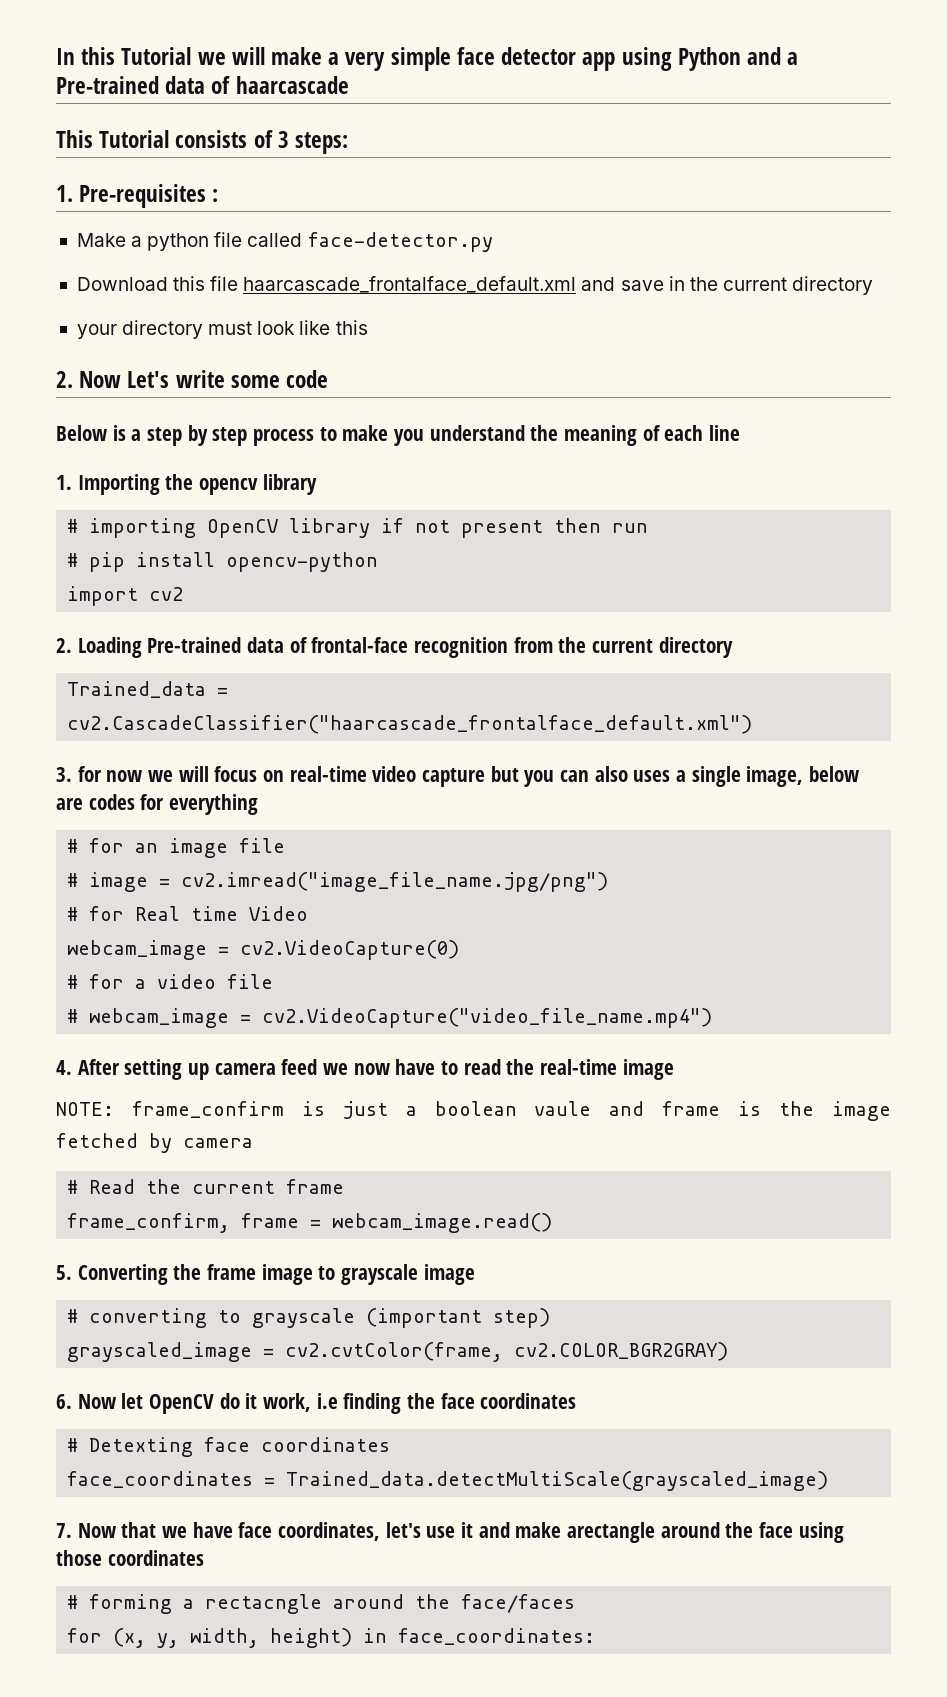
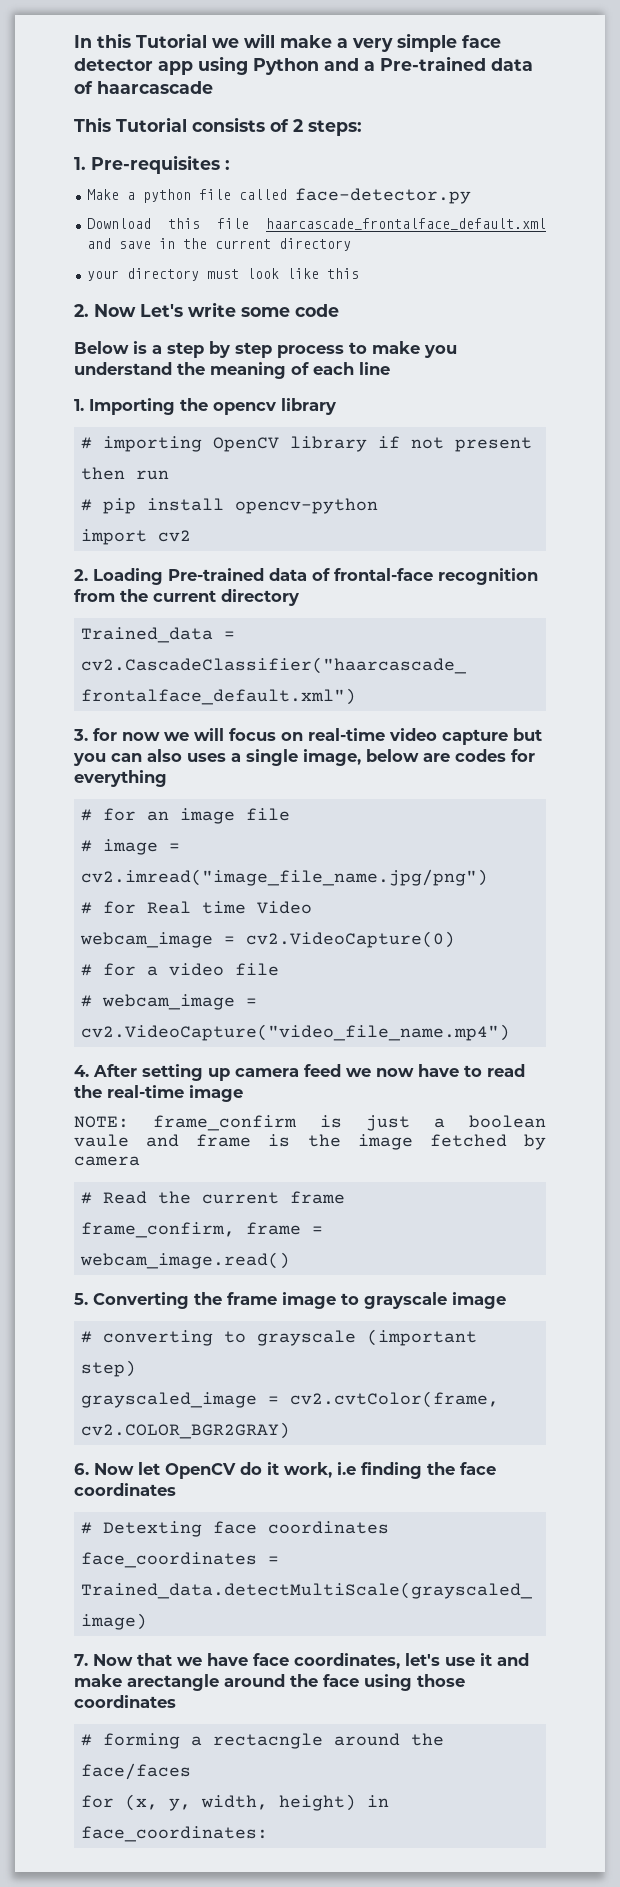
- This Tutorial consists of 3 steps:
+ This Tutorial consists of 2 steps:

